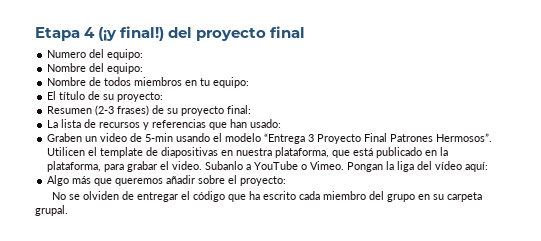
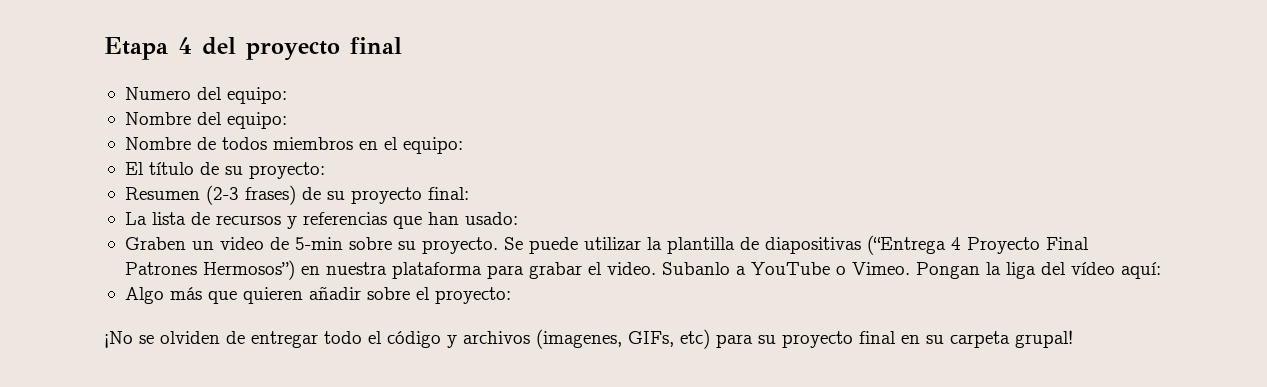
- Etapa 4 (¡y final!) del proyecto final
+ Etapa 4 del proyecto final
- Nombre de todos miembros en tu equipo:
+ Nombre de todos miembros en el equipo:
- Graben un video de 5-min usando el modelo “Entrega 3 Proyecto Final Patrones Hermosos”. Utilicen el template de diapositivas en nuestra plataforma, que está publicado en la plataforma, para grabar el video.
+ Graben un video de 5-min sobre su proyecto. Se puede utilizar la plantilla de diapositivas (“Entrega 4 Proyecto Final Patrones Hermosos”) en nuestra plataforma para grabar el video.
- Algo más que queremos añadir sobre el proyecto:
+ Algo más que quieren añadir sobre el proyecto:
- No se olviden de entregar el código que ha escrito cada miembro del grupo en su carpeta grupal.
+ ¡No se olviden de entregar todo el código y archivos (imagenes, GIFs, etc) para su proyecto final en su carpeta grupal!

